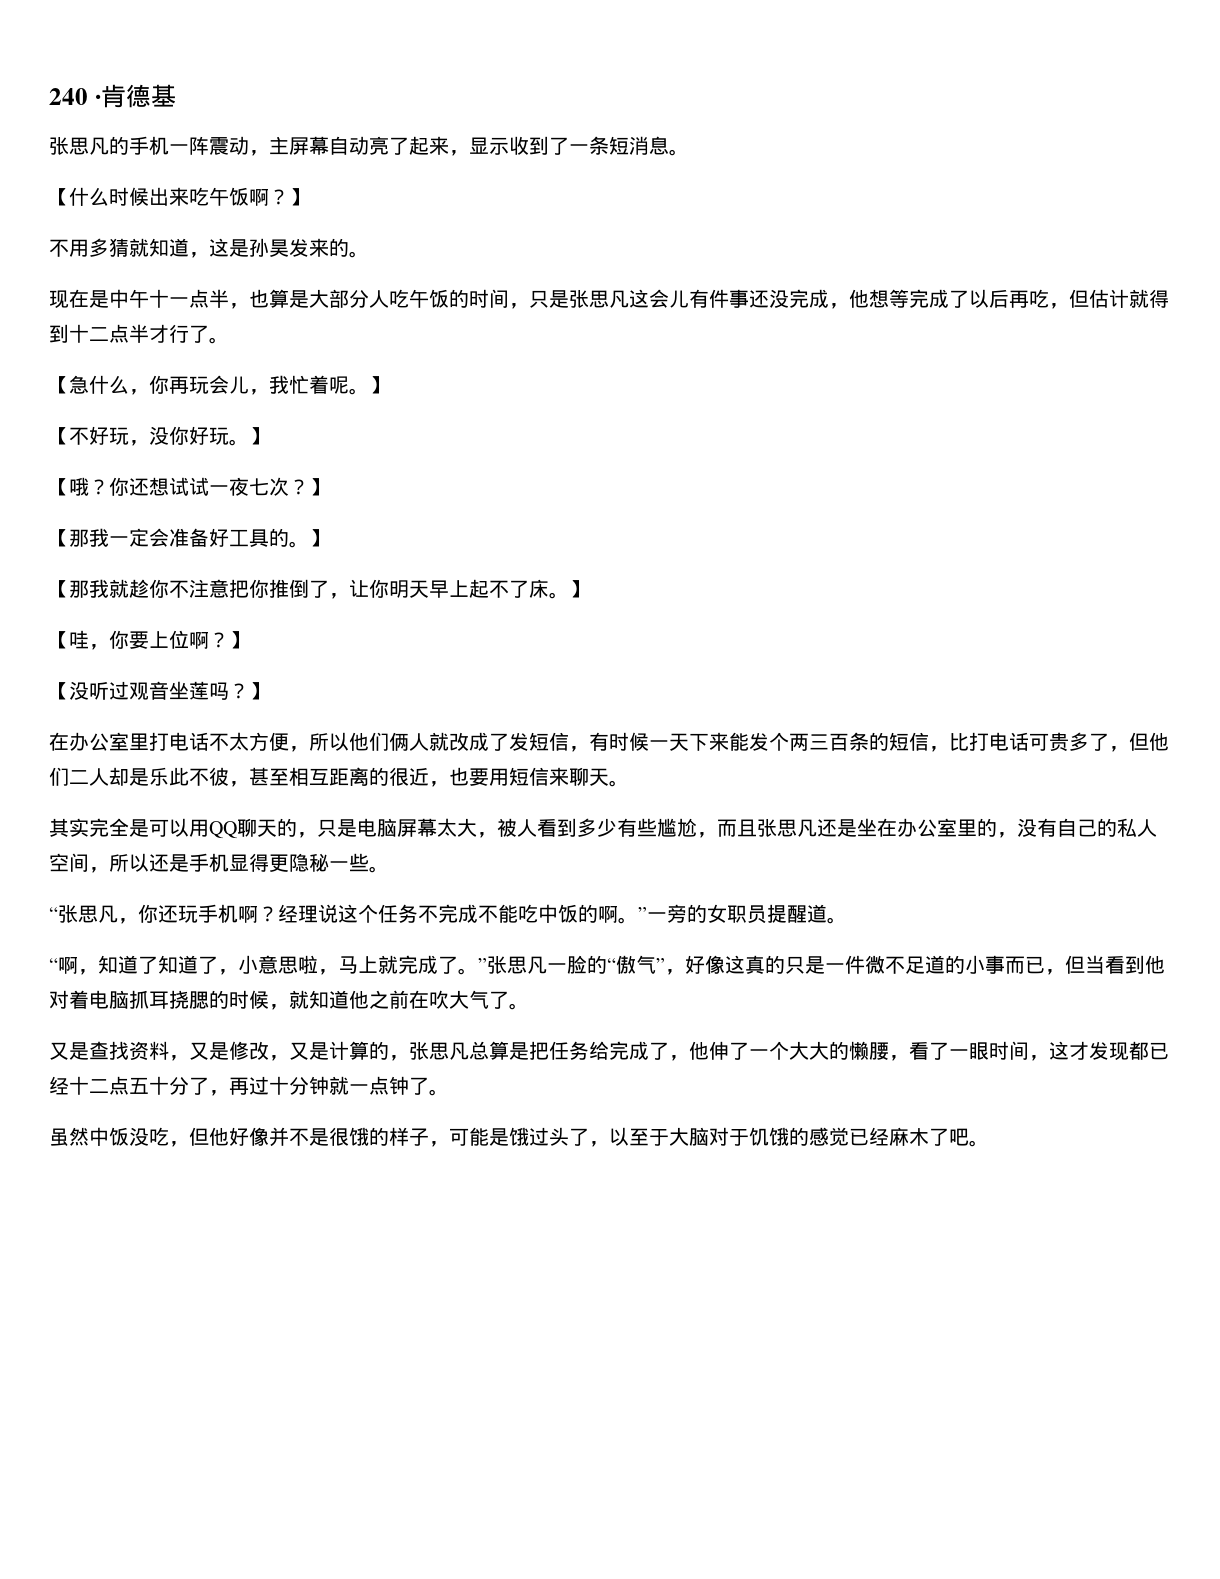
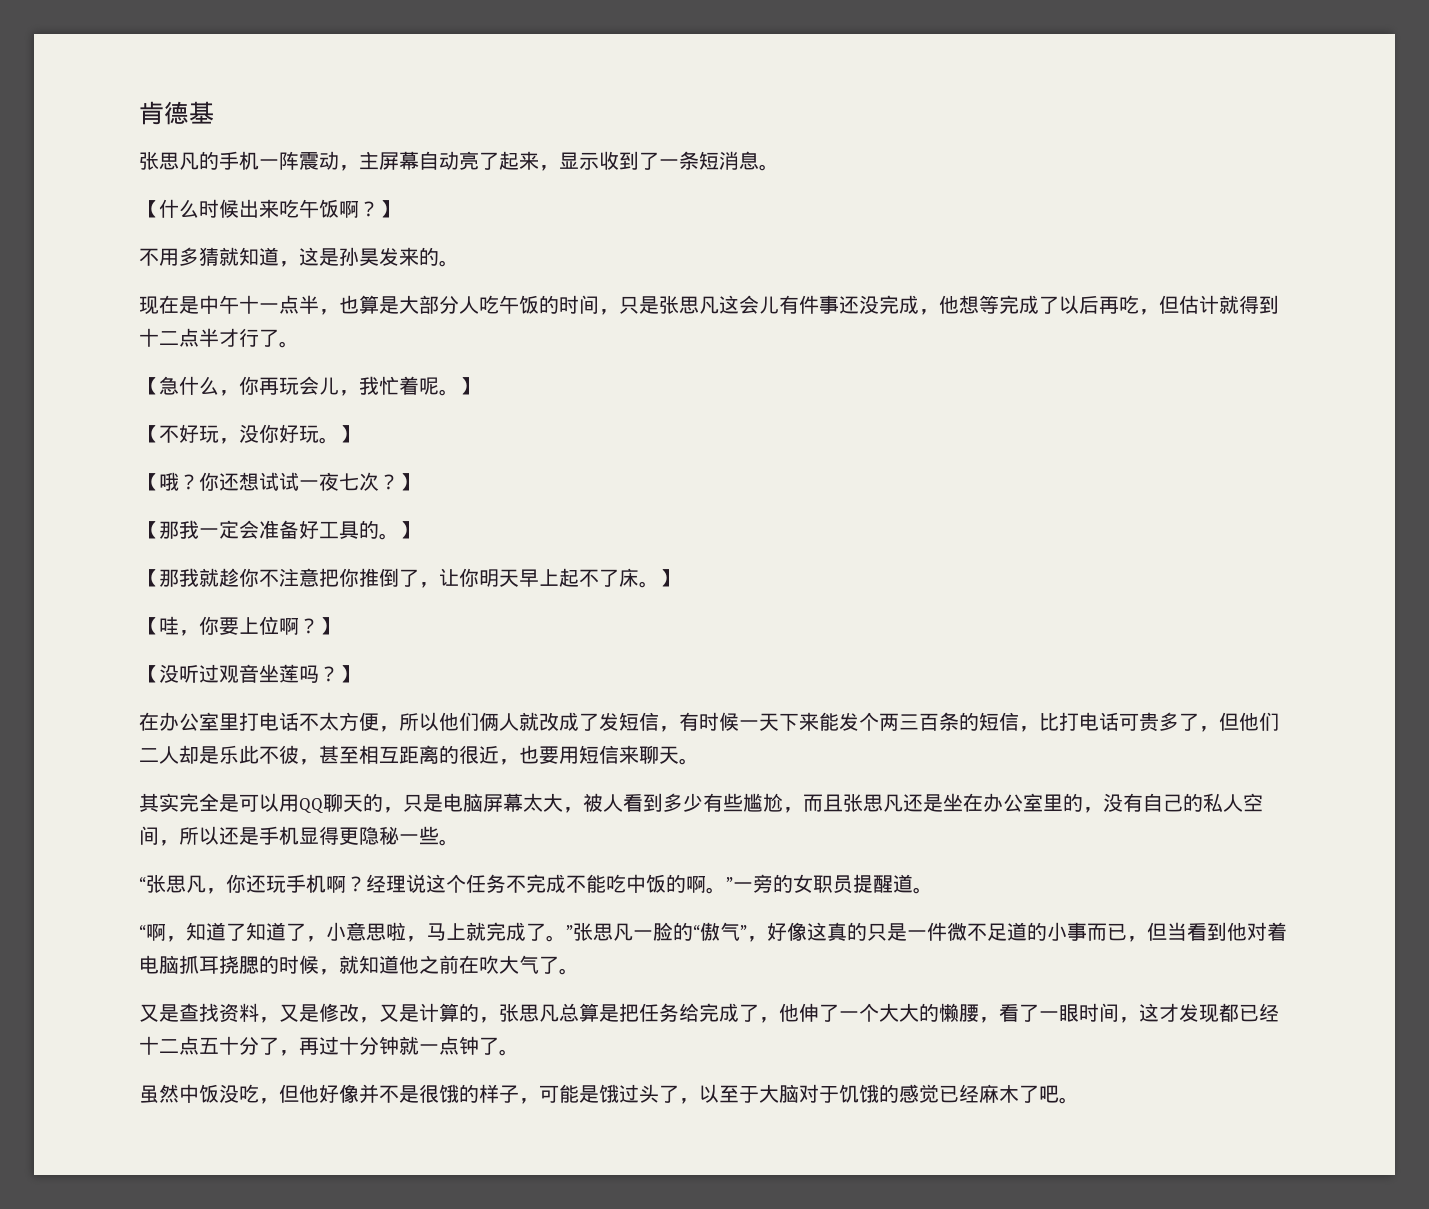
- 240 ·肯德基
+ 肯德基

